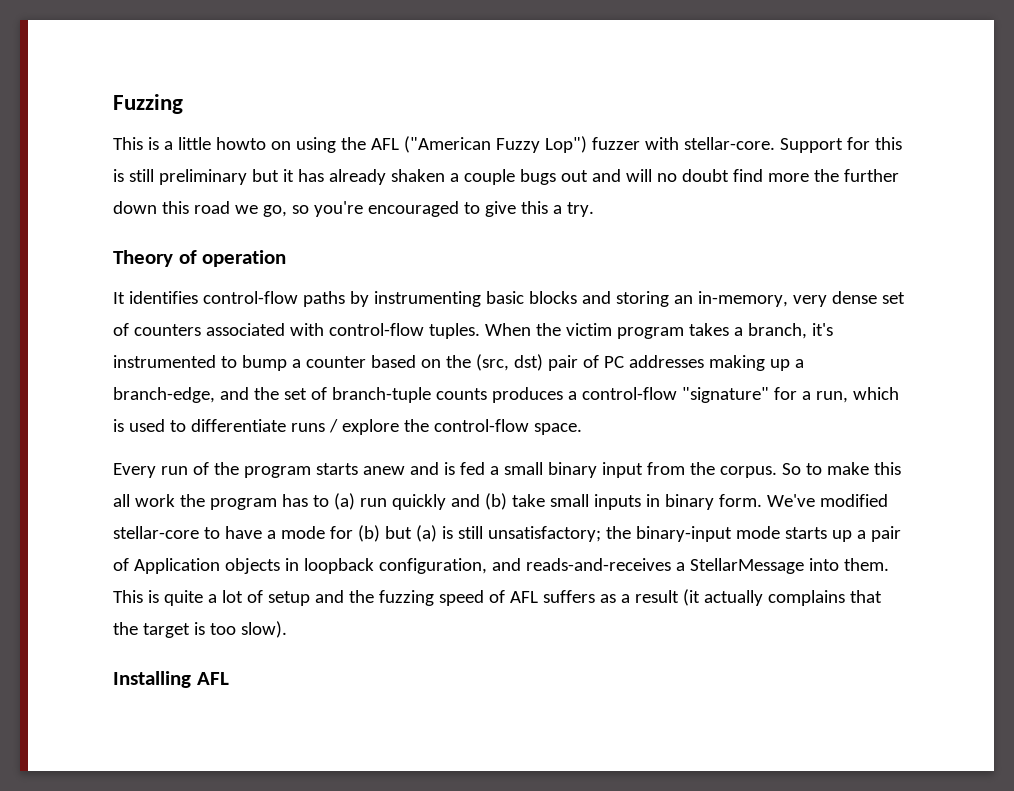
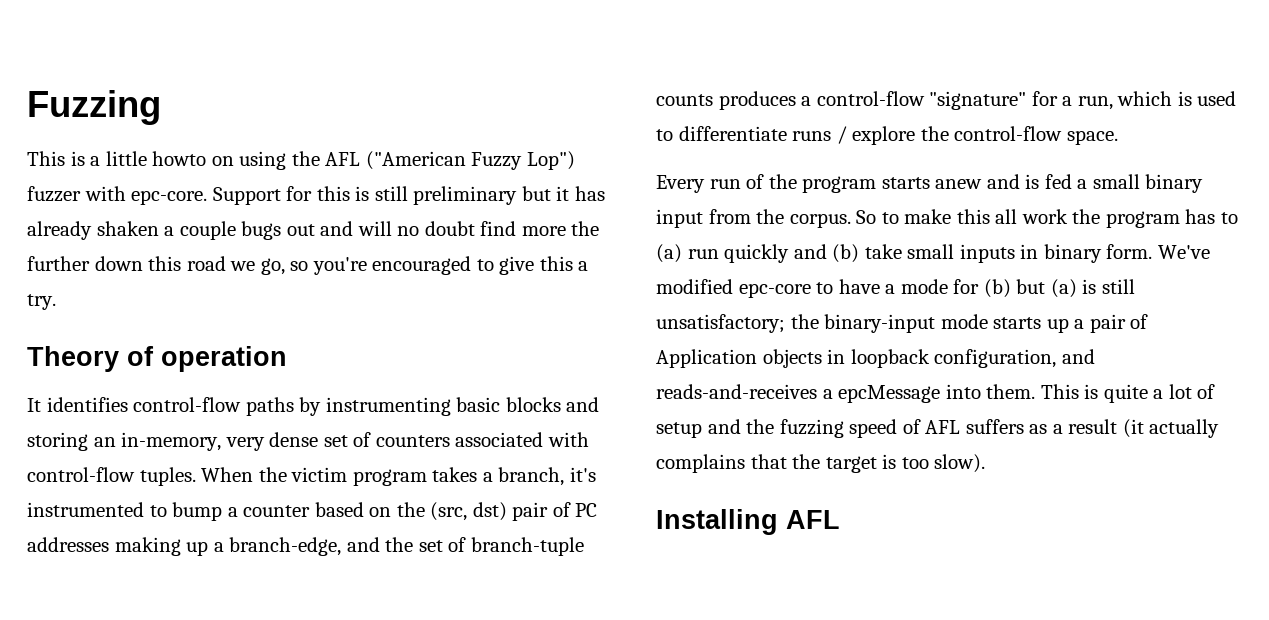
- This is a little howto on using the AFL ("American Fuzzy Lop") fuzzer with stellar-core.
+ This is a little howto on using the AFL ("American Fuzzy Lop") fuzzer with epc-core.
- We've modified stellar-core to have a mode for (b) but (a) is still unsatisfactory; the binary-input mode starts up a pair of Application objects in loopback configuration, and reads-and-receives a StellarMessage into them.
+ We've modified epc-core to have a mode for (b) but (a) is still unsatisfactory; the binary-input mode starts up a pair of Application objects in loopback configuration, and reads-and-receives a epcMessage into them.

